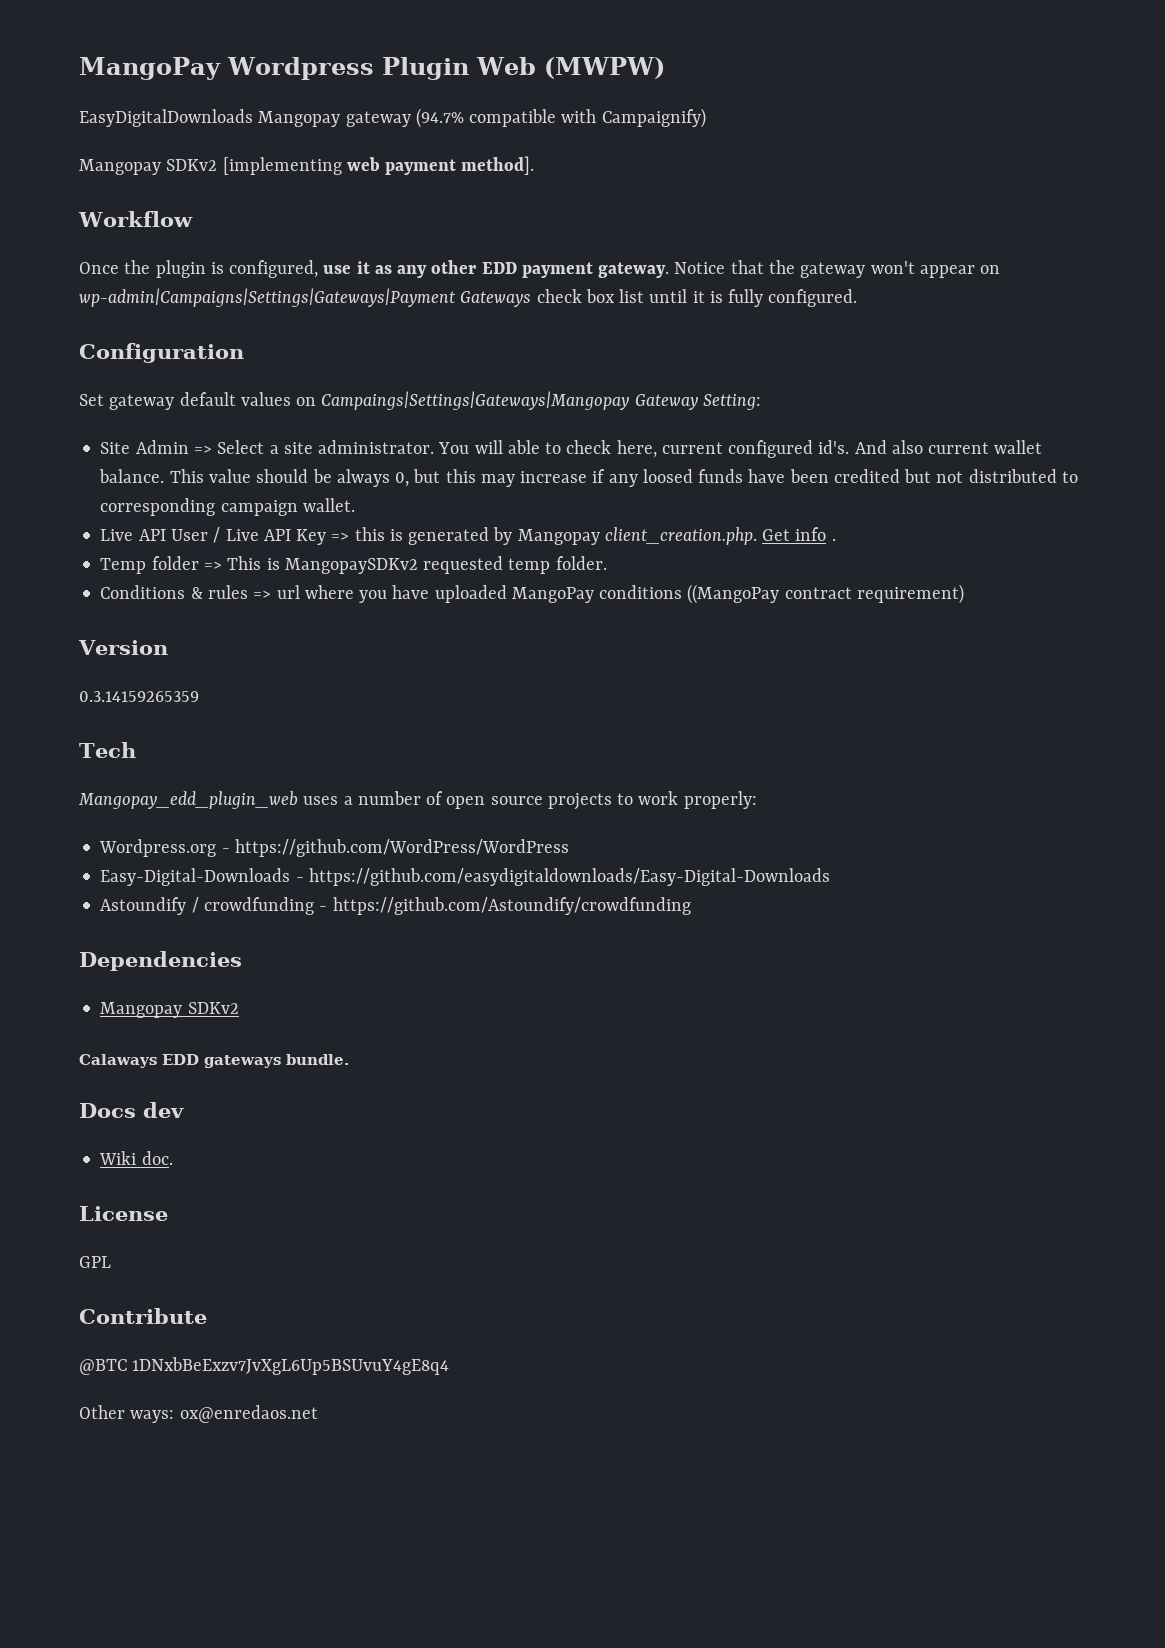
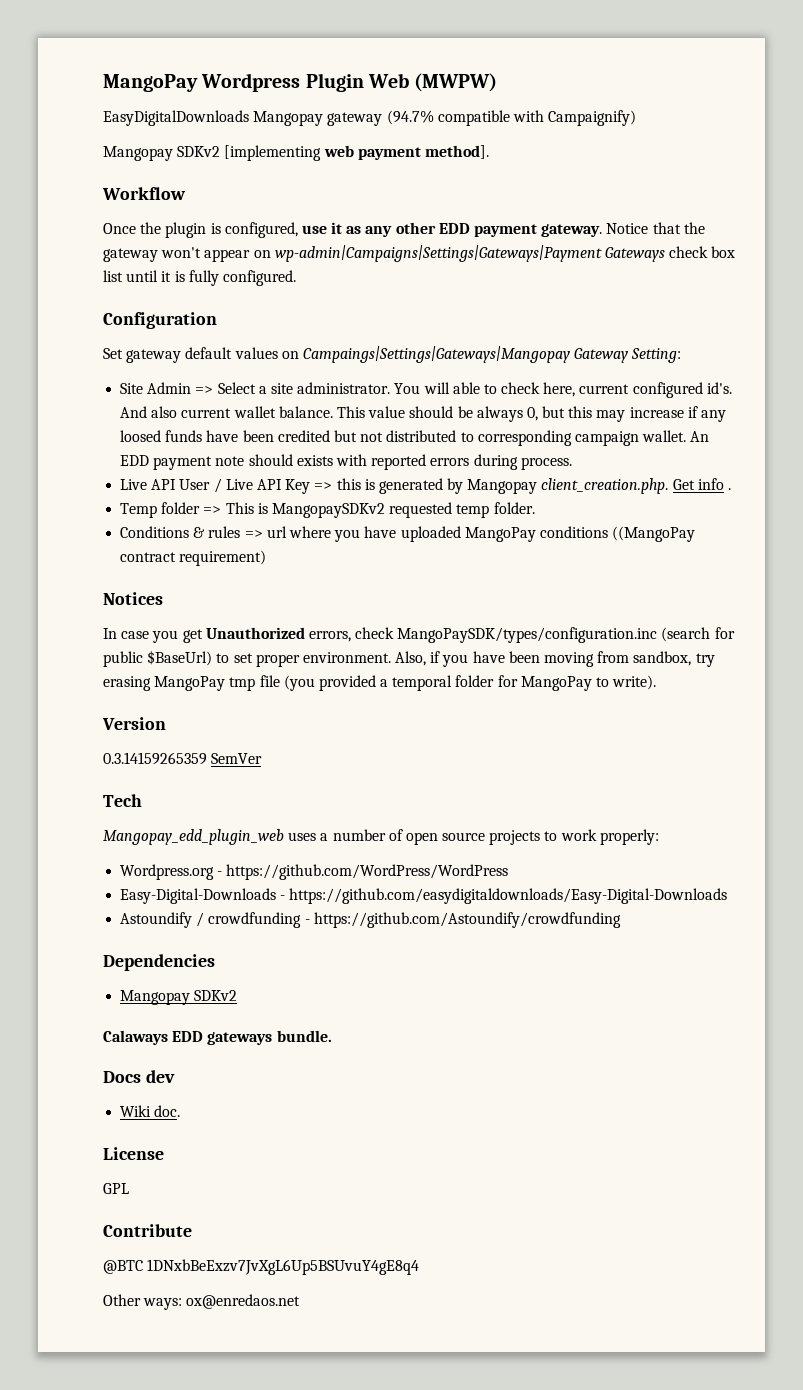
+ An EDD payment note should exists with reported errors during process.
+ Notices
+ In case you get Unauthorized errors, check MangoPaySDK/types/configuration.inc (search for public $BaseUrl) to set proper environment. Also, if you have been moving from sandbox, try erasing MangoPay tmp file (you provided a temporal folder for MangoPay to write).
- 0.3.14159265359
+ 0.3.14159265359 SemVer

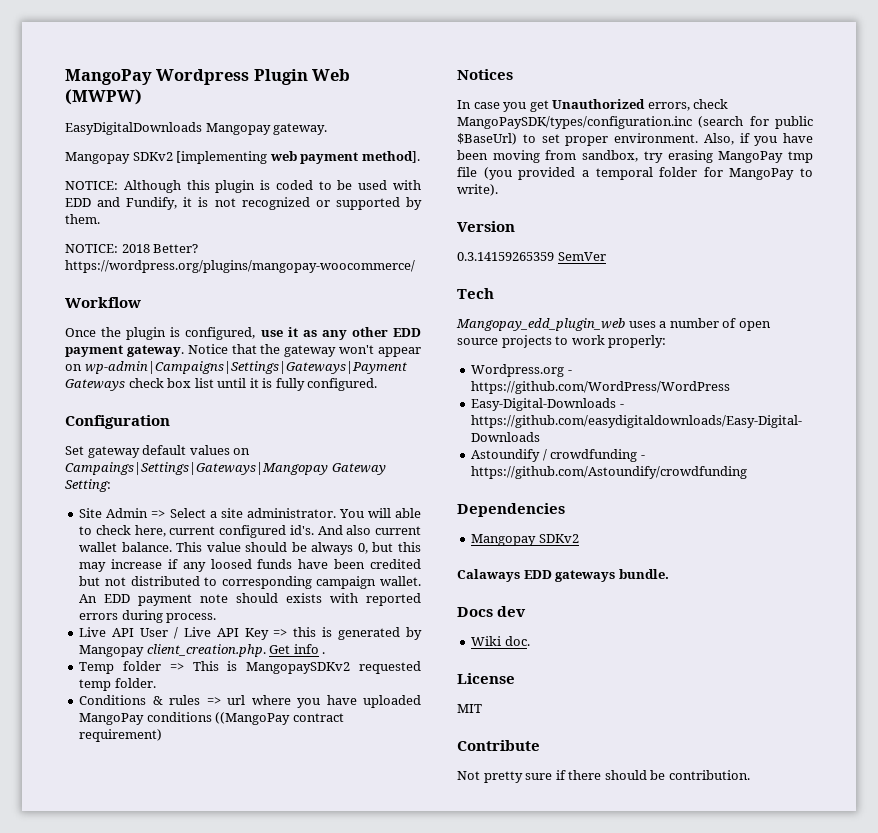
- EasyDigitalDownloads Mangopay gateway (94.7% compatible with Campaignify)
+ EasyDigitalDownloads Mangopay gateway.
+ NOTICE: Although this plugin is coded to be used with EDD and Fundify, it is not recognized or supported by them.
+ NOTICE: 2018 Better? https://wordpress.org/plugins/mangopay-woocommerce/
- GPL
+ MIT
- @BTC 1DNxbBeExzv7JvXgL6Up5BSUvuY4gE8q4
- Other ways: ox@enredaos.net
+ Not pretty sure if there should be contribution.

